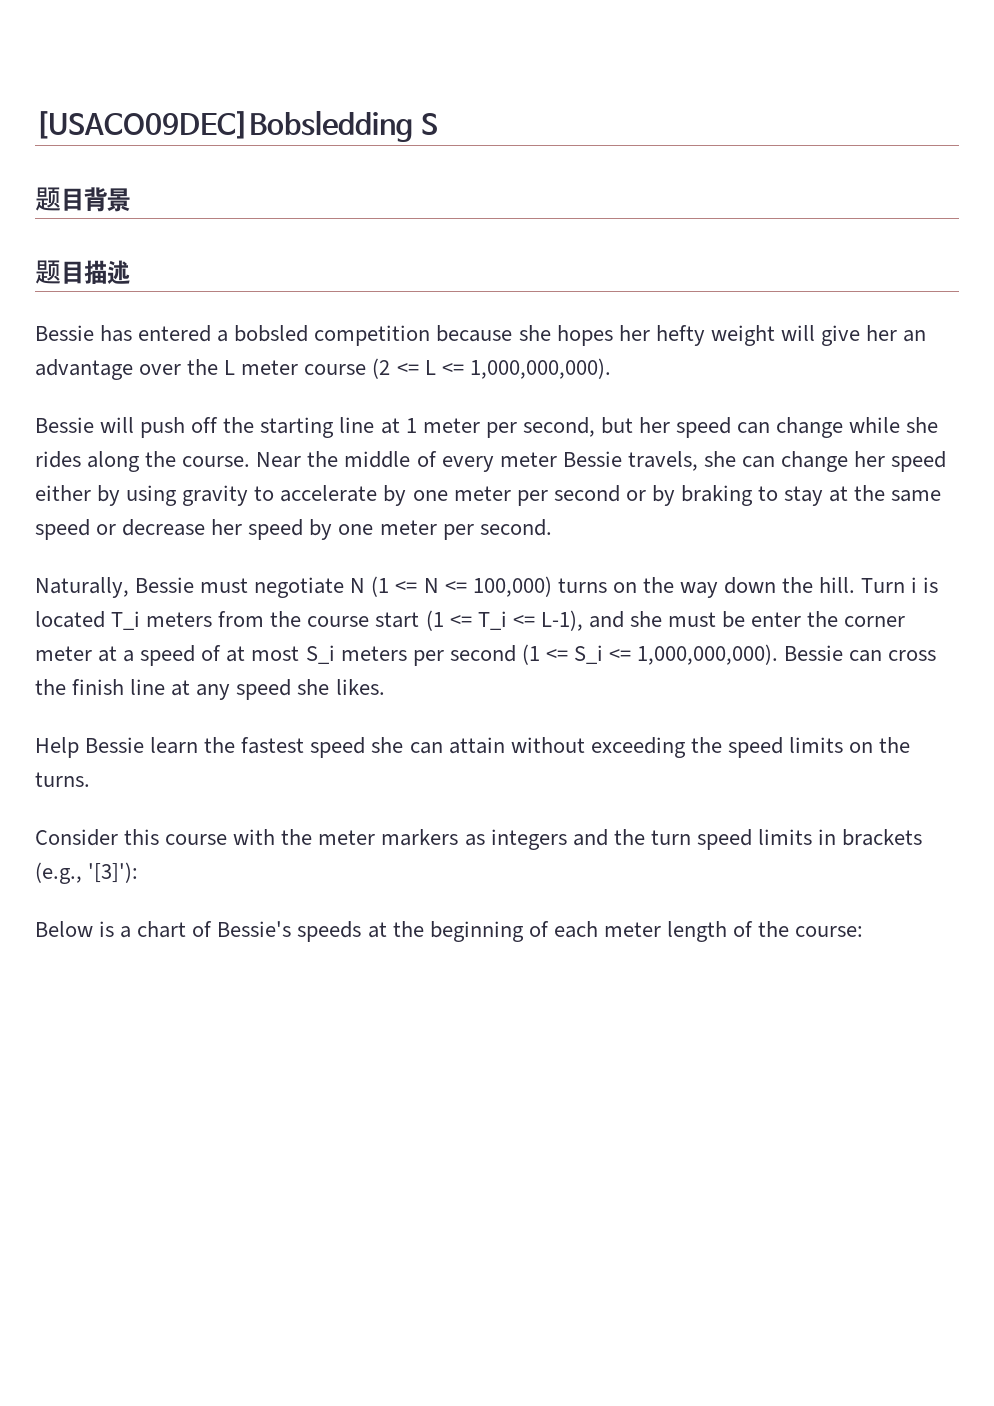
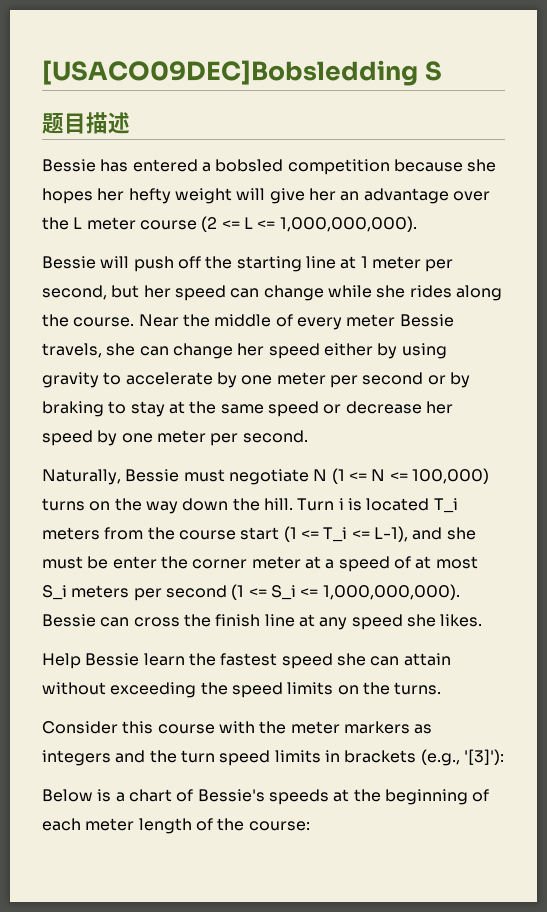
- 题目背景

